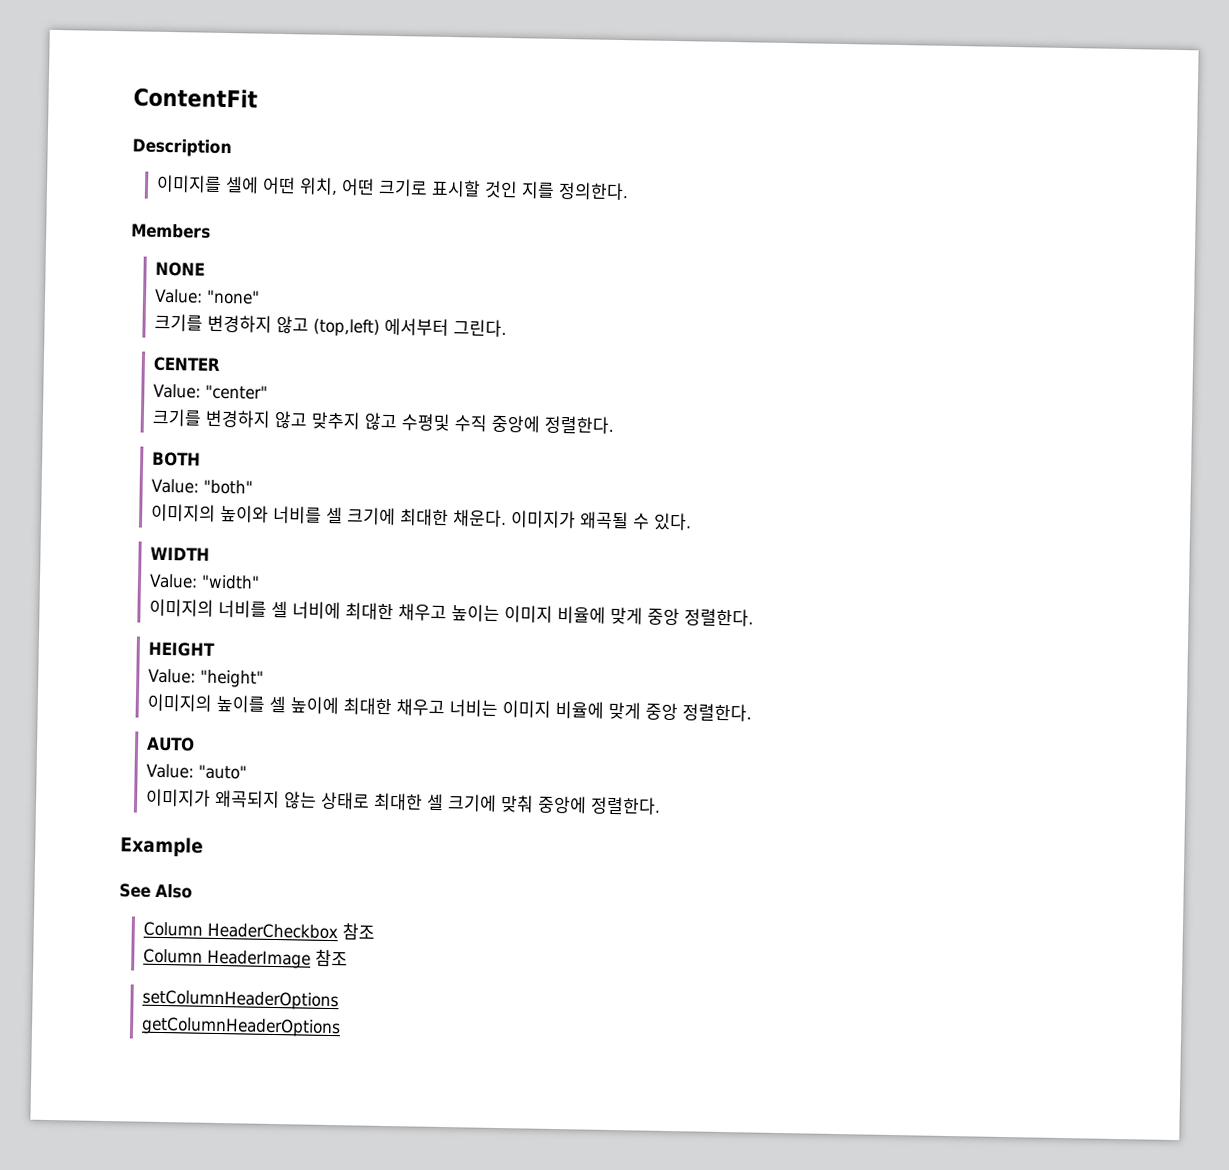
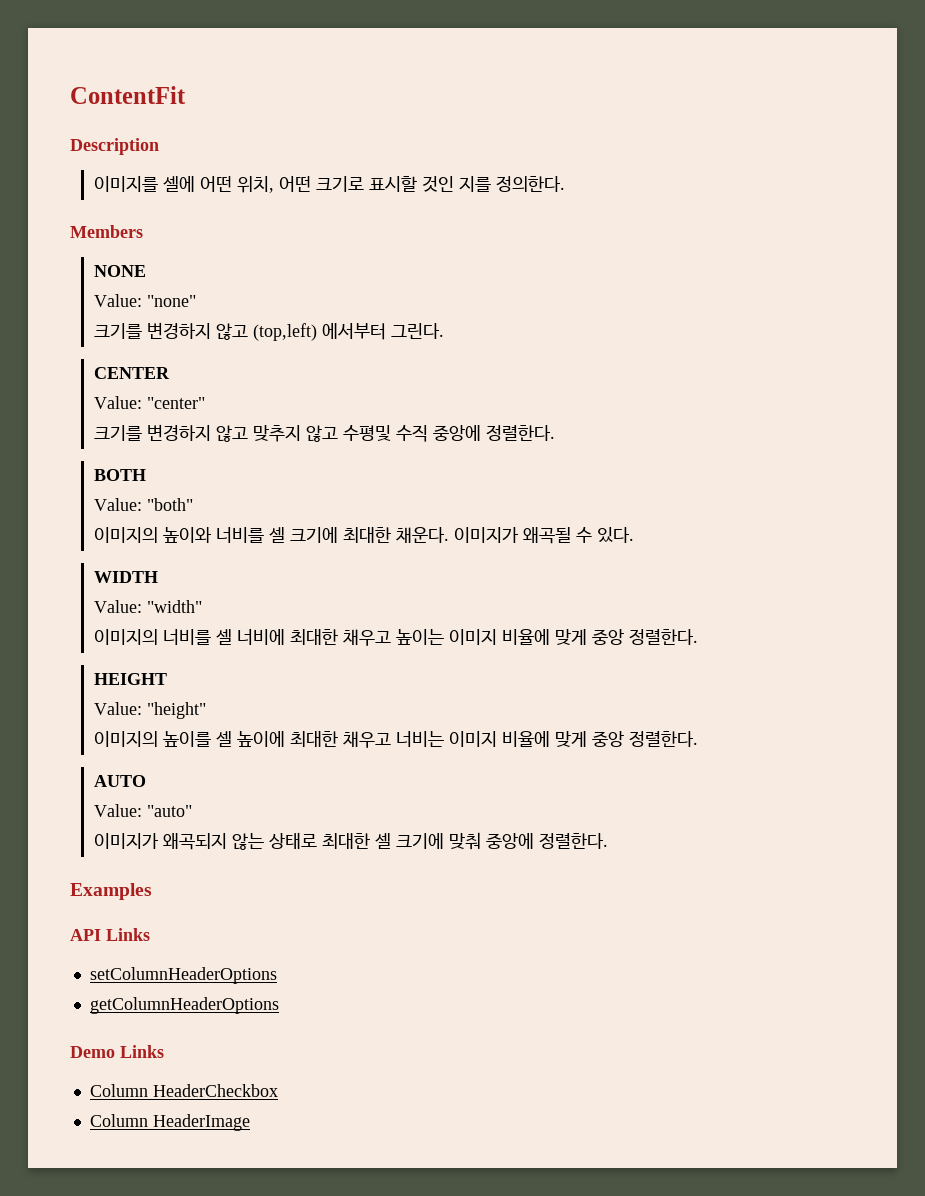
- Example
- See Also
- Column HeaderCheckbox 참조
- Column HeaderImage 참조
+ Examples
+ API Links
  setColumnHeaderOptions
  getColumnHeaderOptions
+ Demo Links
+ Column HeaderCheckbox
+ Column HeaderImage

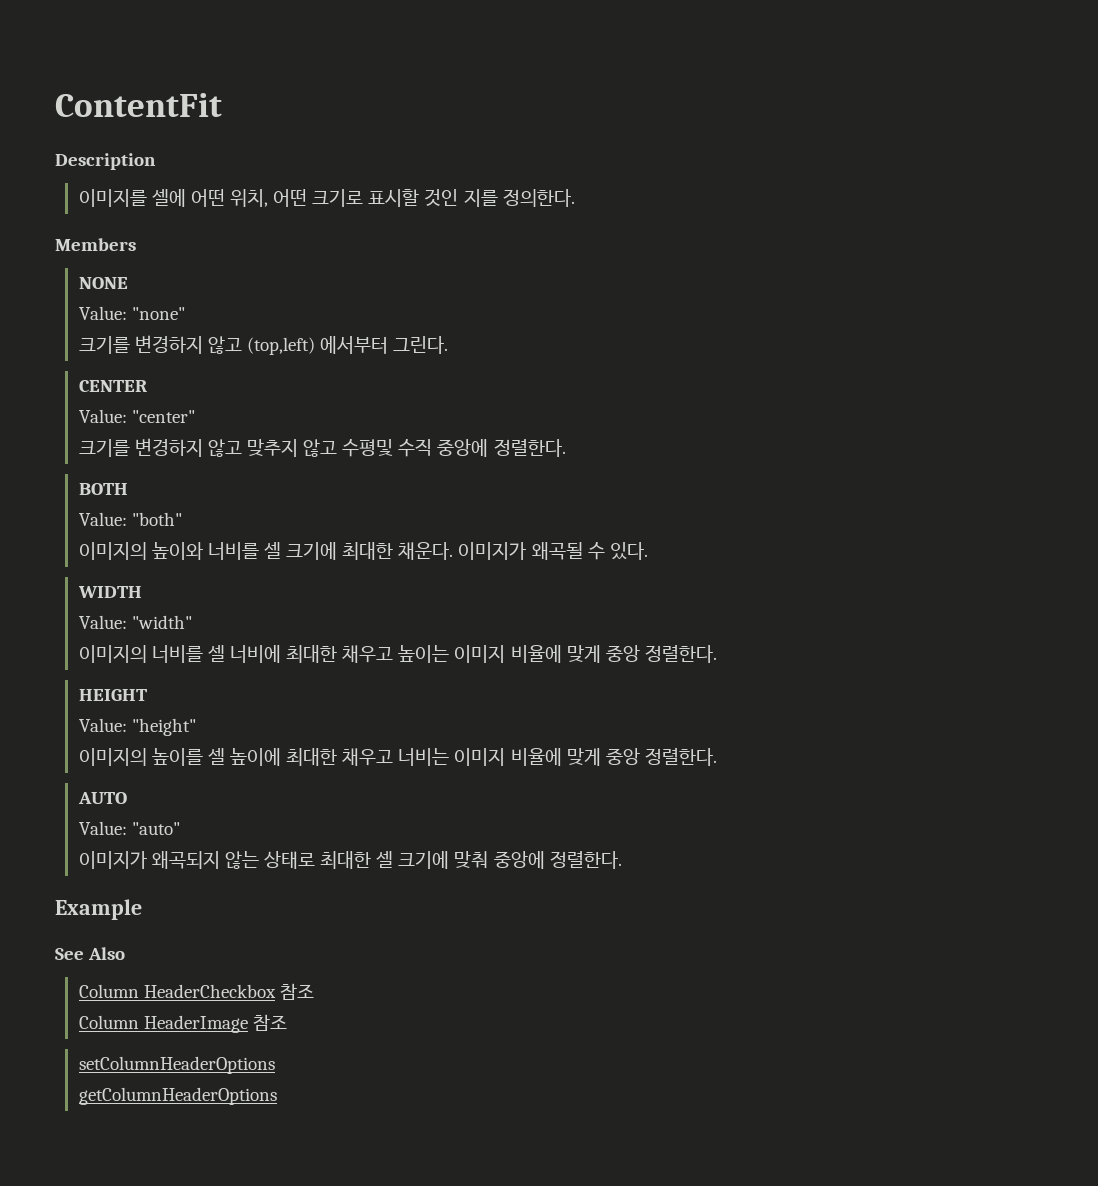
- Examples
- API Links
+ Example
+ See Also
+ Column HeaderCheckbox 참조
+ Column HeaderImage 참조
  setColumnHeaderOptions
  getColumnHeaderOptions
- Demo Links
- Column HeaderCheckbox
- Column HeaderImage

